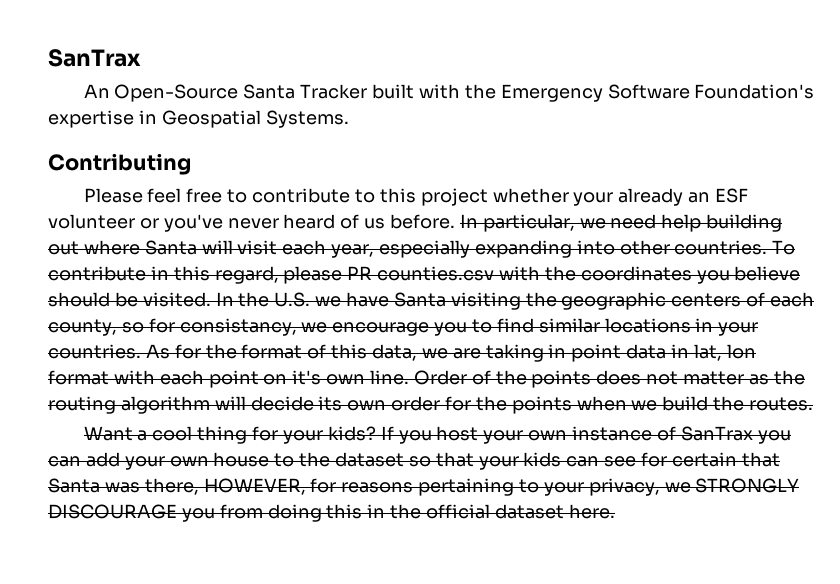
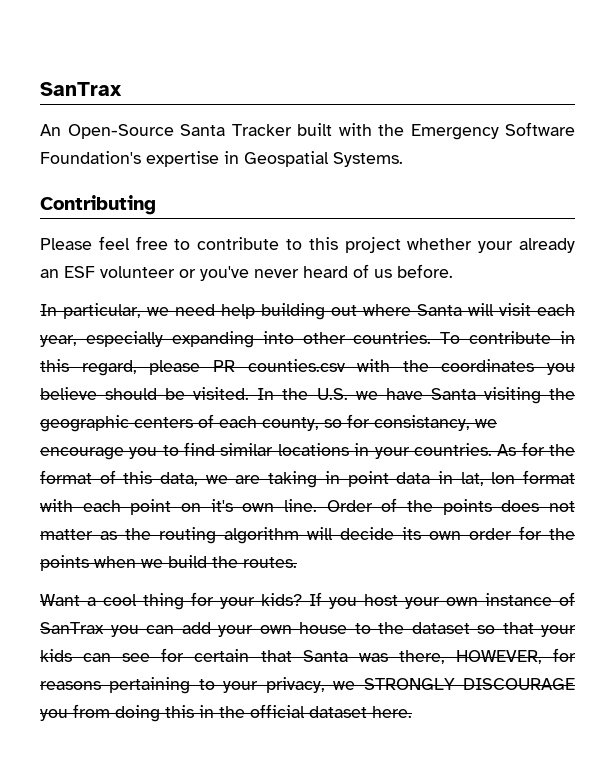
- Please feel free to contribute to this project whether your already an ESF volunteer or you've never heard of us before. In particular, we need help building out where Santa will visit each year, especially expanding into other countries.
+ Please feel free to contribute to this project whether your already an ESF volunteer or you've never heard of us before.
+ In particular, we need help building out where Santa will visit each year, especially expanding into other countries.

